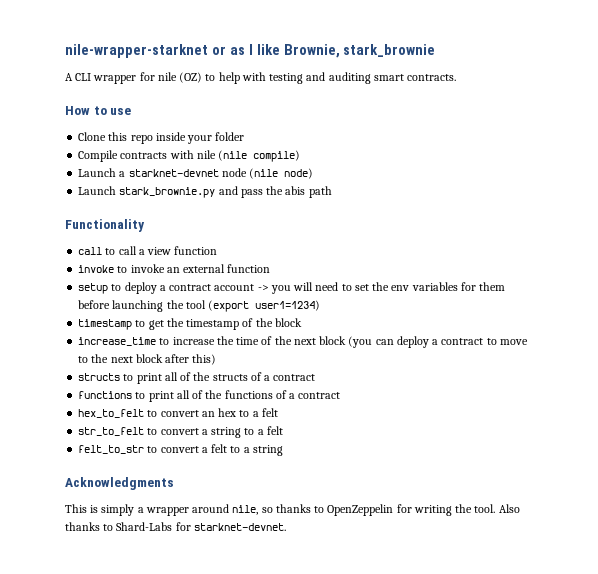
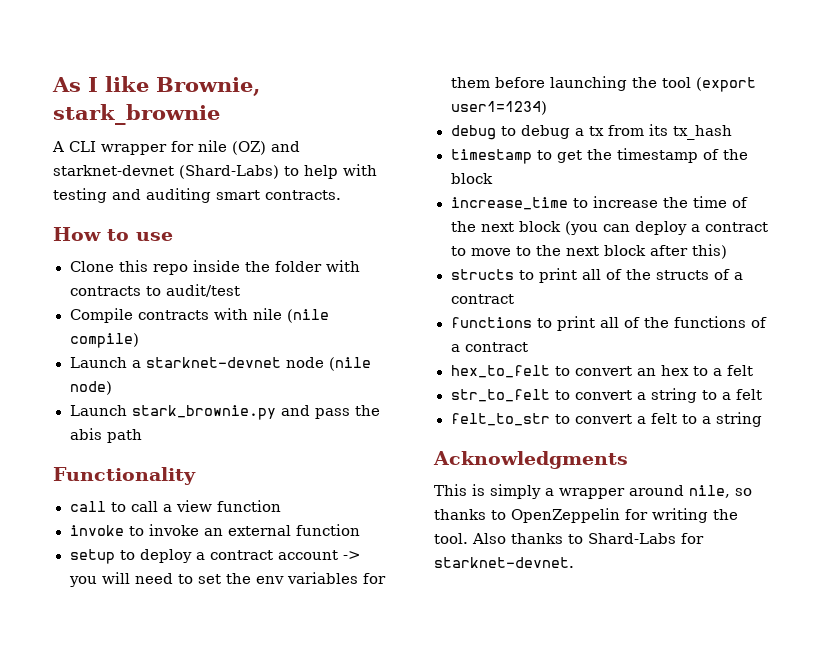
- nile-wrapper-starknet or as I like Brownie, stark_brownie
+ As I like Brownie, stark_brownie
- A CLI wrapper for nile (OZ) to help with testing and auditing smart contracts.
+ A CLI wrapper for nile (OZ) and starknet-devnet (Shard-Labs) to help with testing and auditing smart contracts.
- Clone this repo inside your folder
+ Clone this repo inside the folder with contracts to audit/test
+ debug to debug a tx from its tx_hash

